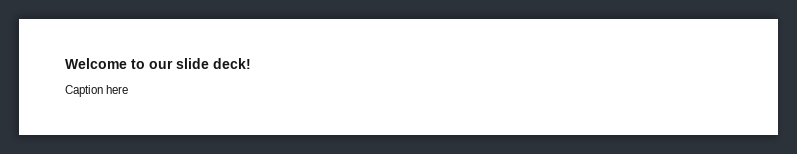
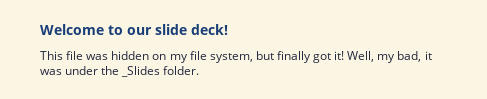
- Caption here
+ This file was hidden on my file system, but finally got it! Well, my bad, it was under the _Slides folder.

